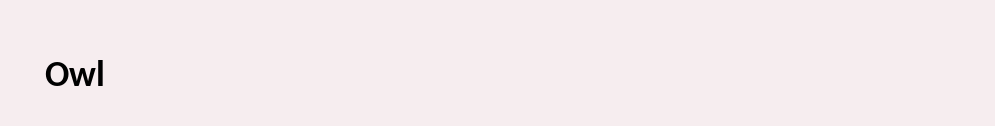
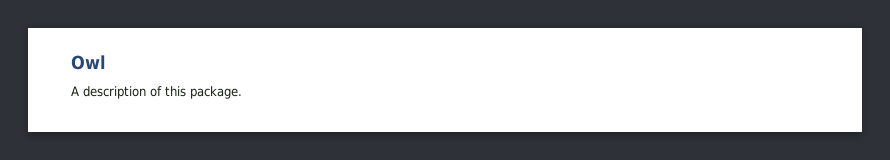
+ A description of this package.

